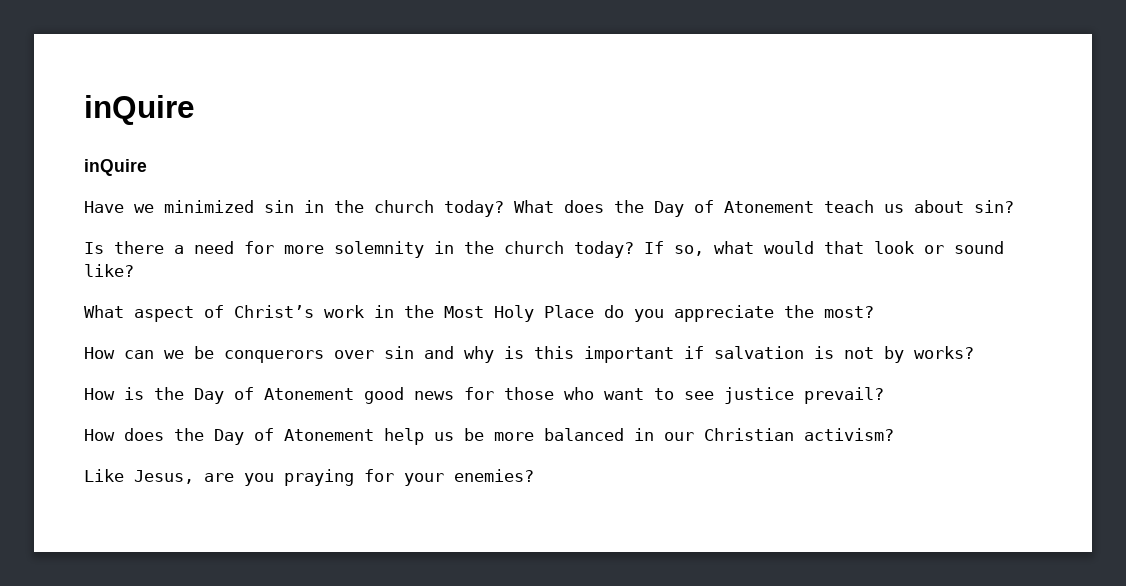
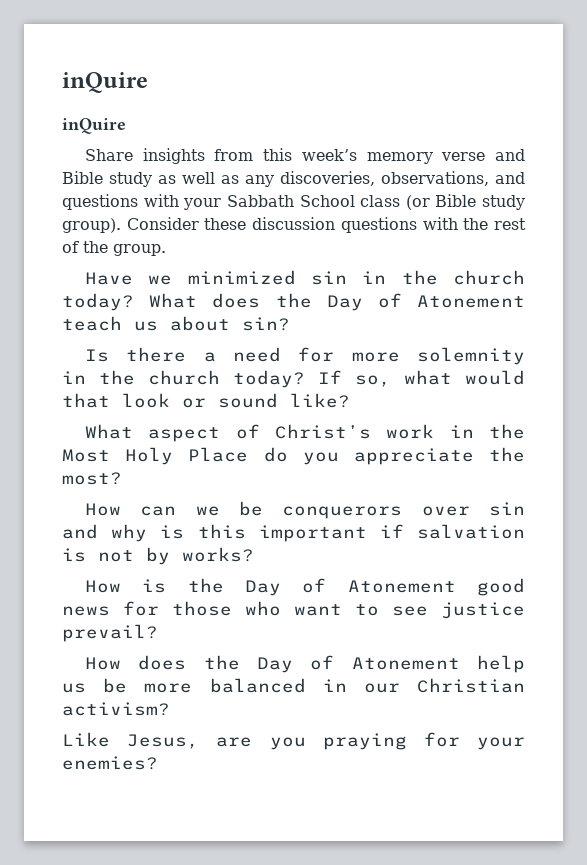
+ Share insights from this week’s memory verse and Bible study as well as any discoveries, observations, and questions with your Sabbath School class (or Bible study group). Consider these discussion questions with the rest of the group.

